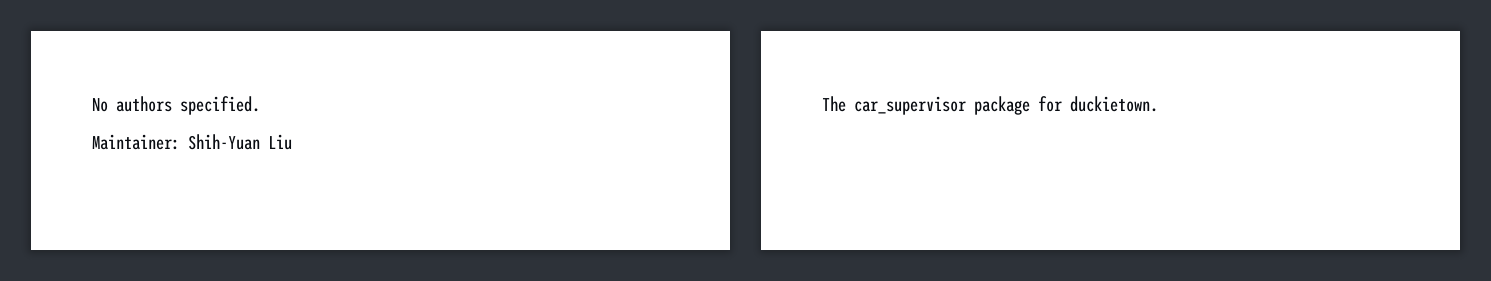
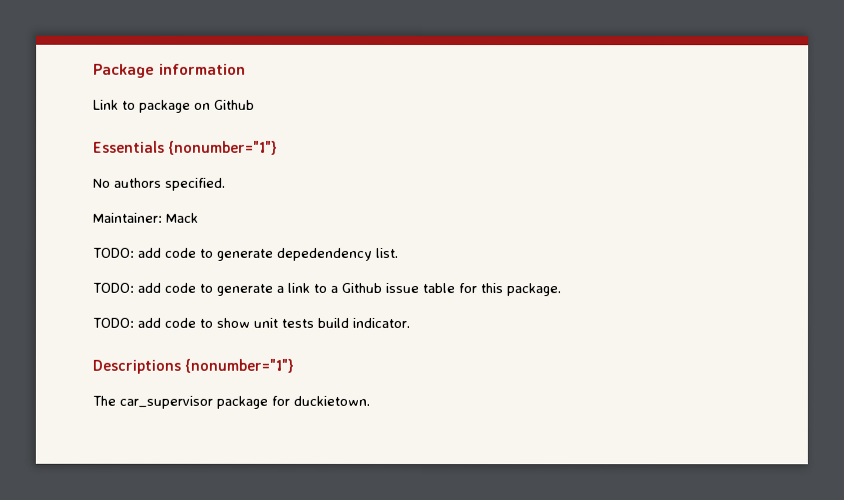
+ Package information
+ Link to package on Github
+ Essentials {nonumber="1"}
  No authors specified.
- Maintainer: Shih-Yuan Liu
+ Maintainer: Mack
+ TODO: add code to generate depedendency list.
+ TODO: add code to generate a link to a Github issue table for this package.
+ TODO: add code to show unit tests build indicator.
+ Descriptions {nonumber="1"}

